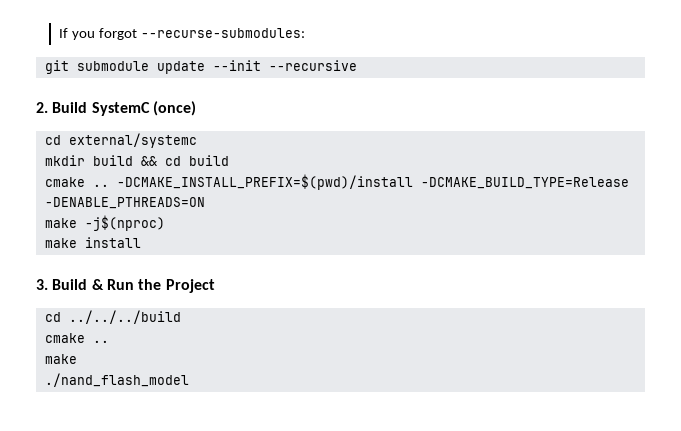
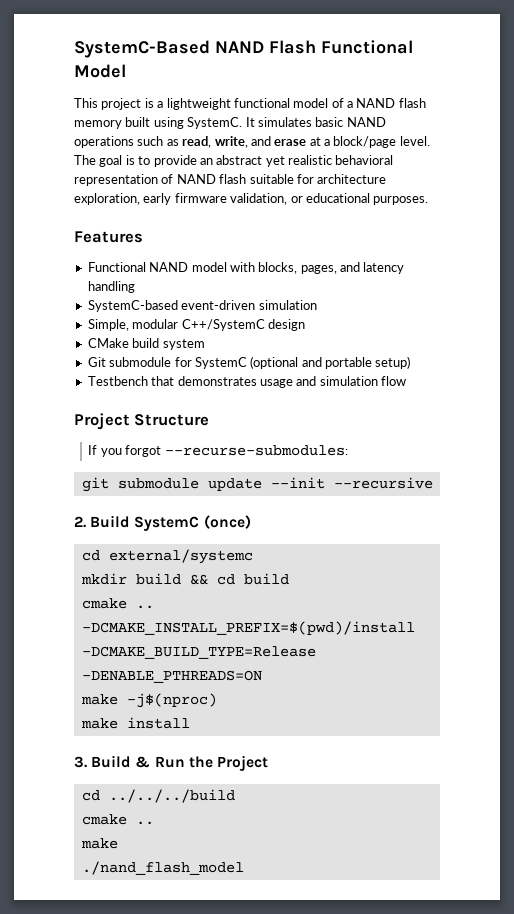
+ SystemC-Based NAND Flash Functional Model
+ This project is a lightweight functional model of a NAND flash memory built using SystemC. It simulates basic NAND operations such as read, write, and erase at a block/page level. The goal is to provide an abstract yet realistic behavioral representation of NAND flash suitable for architecture exploration, early firmware validation, or educational purposes.
+ Features
+ Functional NAND model with blocks, pages, and latency handling
+ SystemC-based event-driven simulation
+ Simple, modular C++/SystemC design
+ CMake build system
+ Git submodule for SystemC (optional and portable setup)
+ Testbench that demonstrates usage and simulation flow
+ Project Structure

